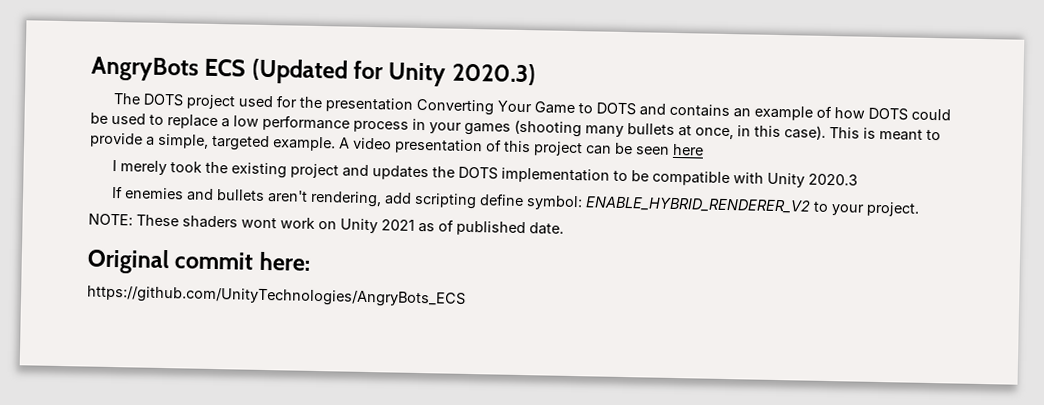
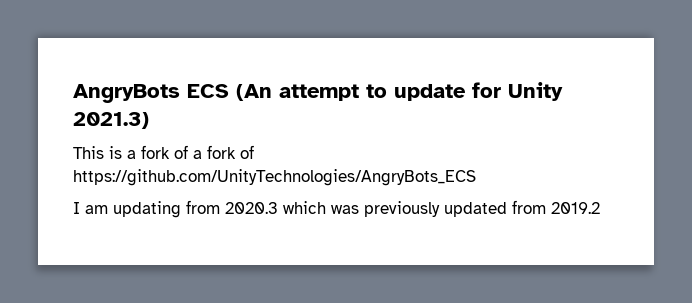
- AngryBots ECS (Updated for Unity 2020.3)
- The DOTS project used for the presentation Converting Your Game to DOTS and contains an example of how DOTS could be used to replace a low performance process in your games (shooting many bullets at once, in this case). This is meant to provide a simple, targeted example. A video presentation of this project can be seen here
- I merely took the existing project and updates the DOTS implementation to be compatible with Unity 2020.3
- If enemies and bullets aren't rendering, add scripting define symbol: ENABLE_HYBRID_RENDERER_V2 to your project.
- NOTE: These shaders wont work on Unity 2021 as of published date.
- Original commit here:
- https://github.com/UnityTechnologies/AngryBots_ECS
+ AngryBots ECS (An attempt to update for Unity 2021.3)
+ This is a fork of a fork of https://github.com/UnityTechnologies/AngryBots_ECS
+ I am updating from 2020.3 which was previously updated from 2019.2

